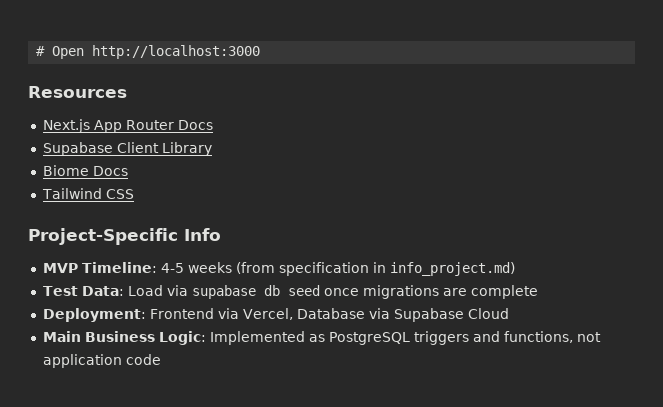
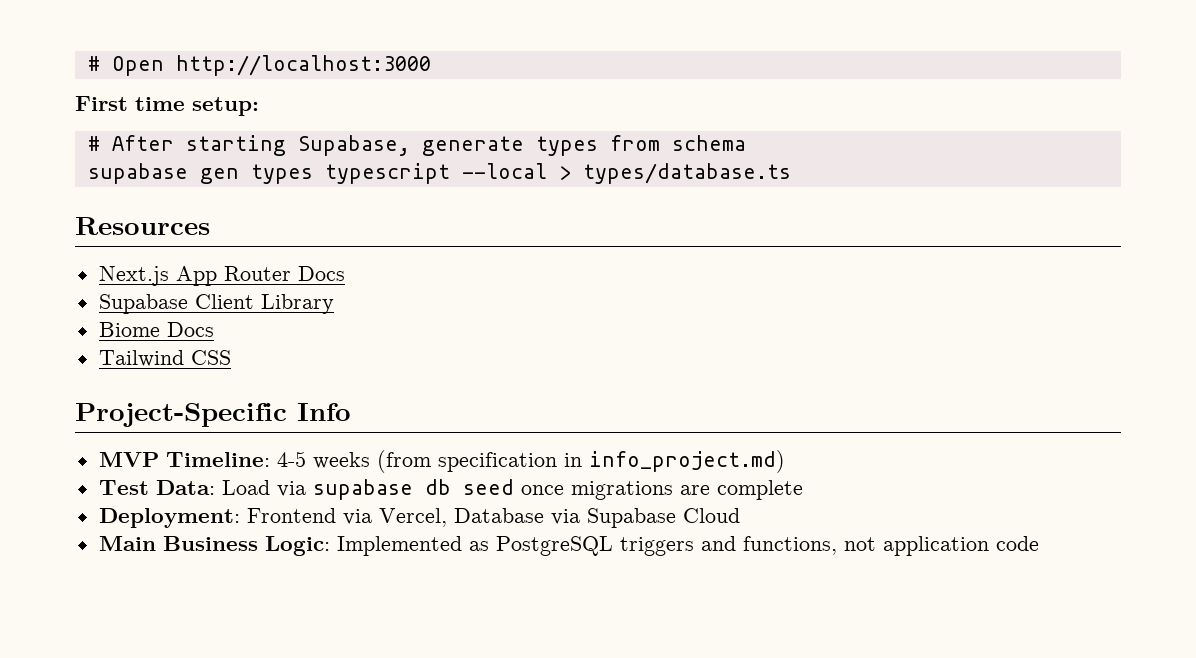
+ First time setup:
+ # After starting Supabase, generate types from schema
+ supabase gen types typescript --local > types/database.ts

